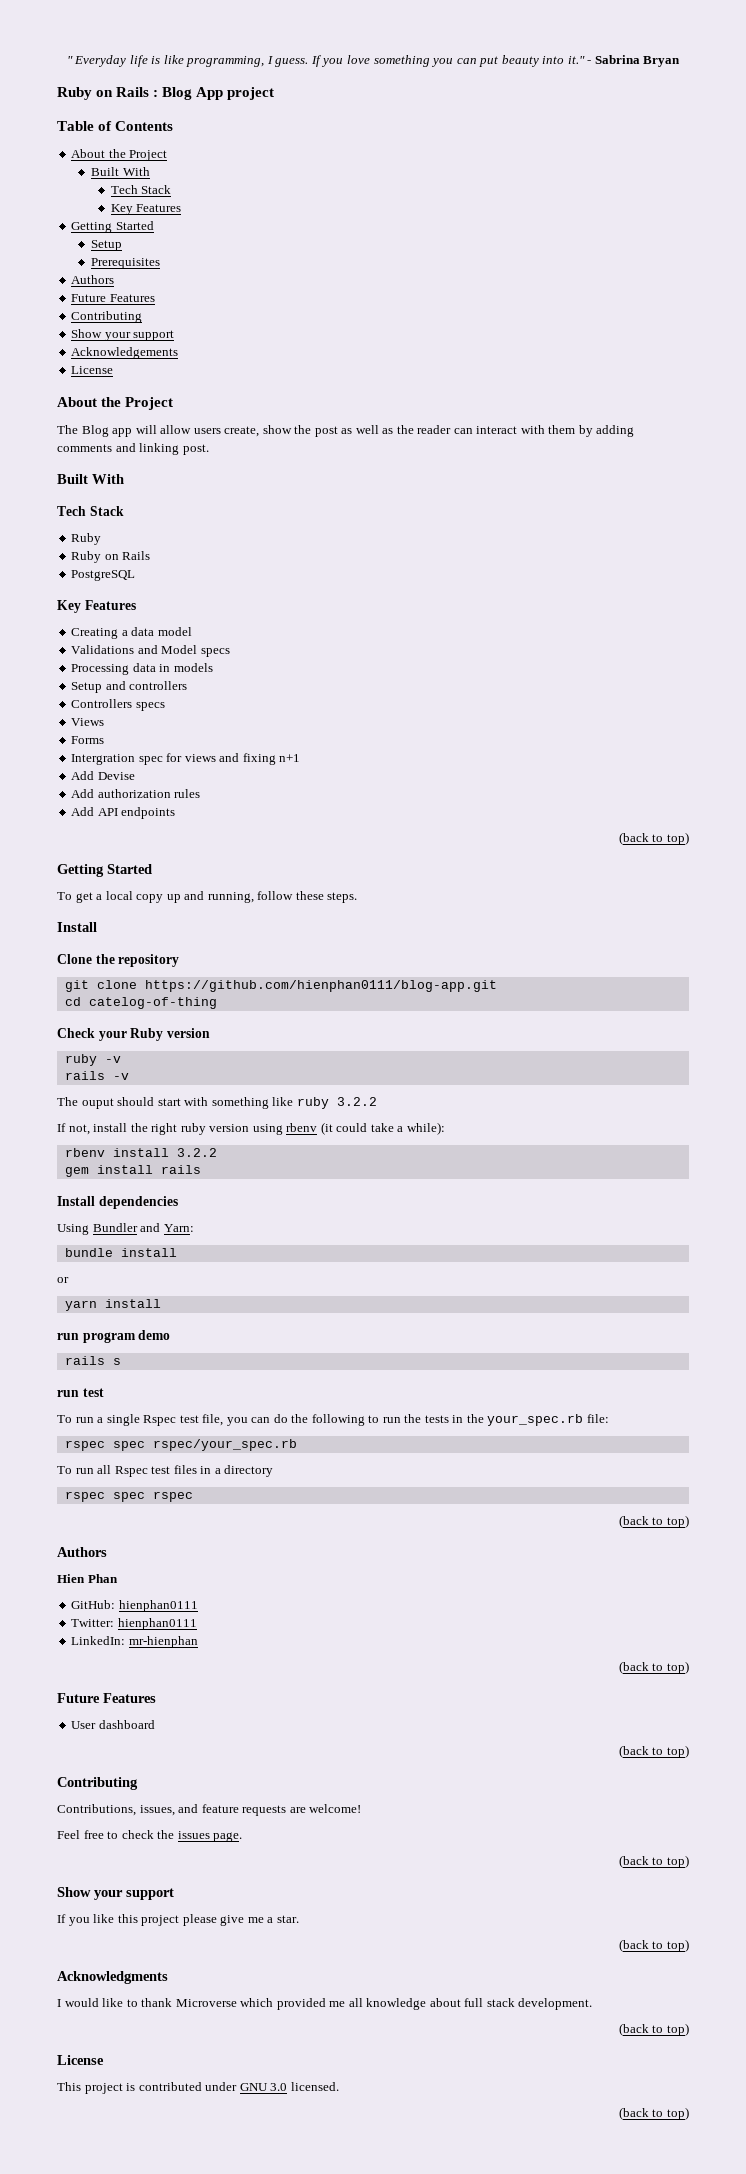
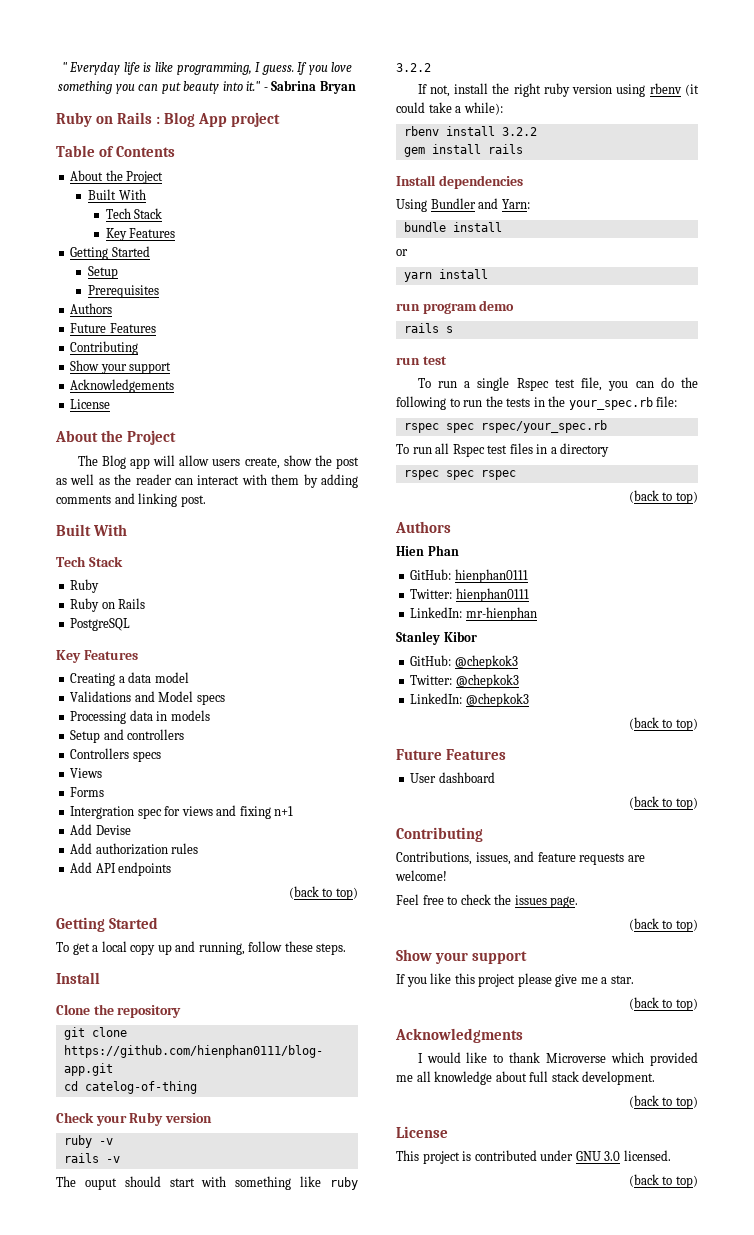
+ Stanley Kibor
+ GitHub: @chepkok3
+ Twitter: @chepkok3
+ LinkedIn: @chepkok3

